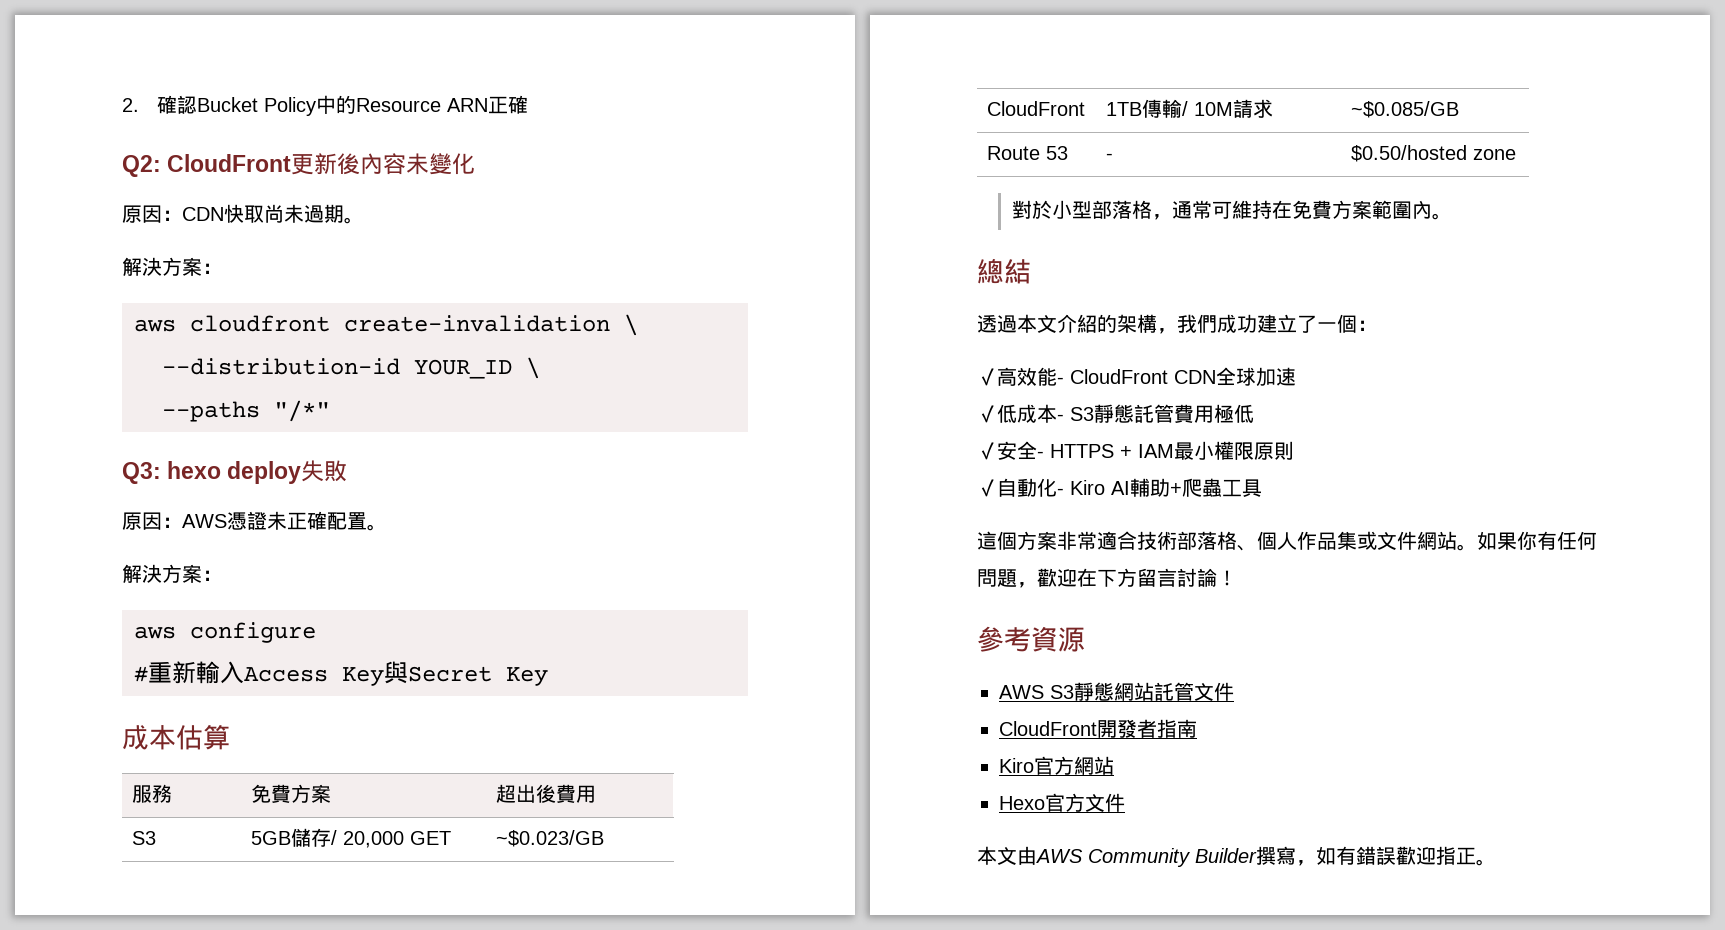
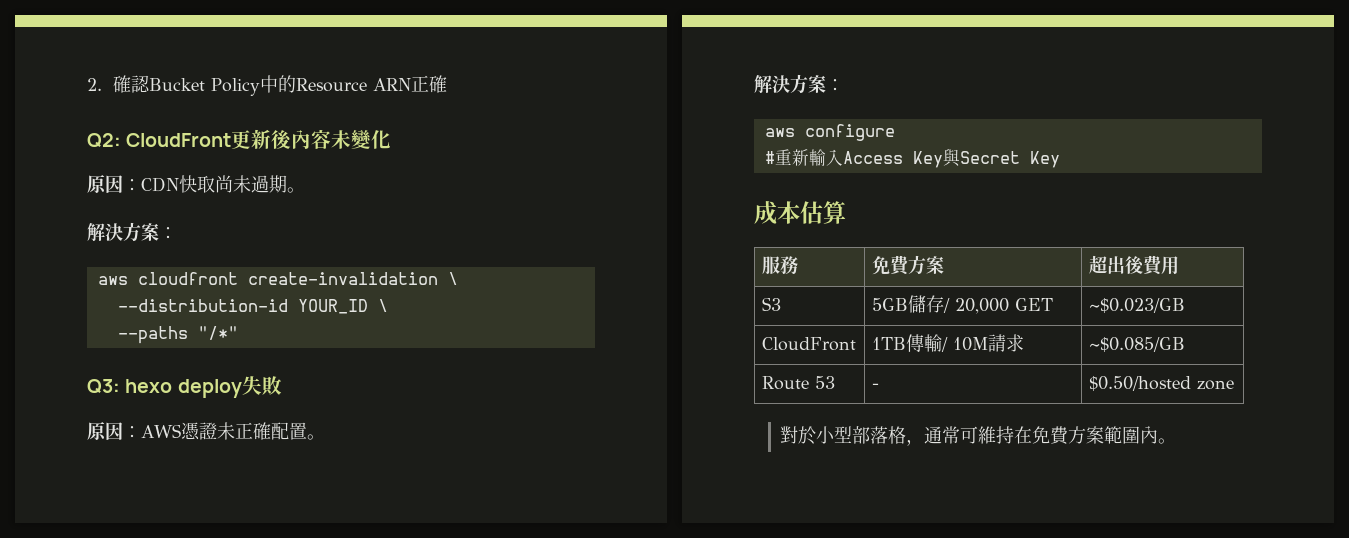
- 總結
- 透過本文介紹的架構，我們成功建立了一個：
- ✓高效能- CloudFront CDN全球加速
- ✓低成本- S3靜態託管費用極低
- ✓安全- HTTPS + IAM最小權限原則
- ✓自動化- Kiro AI輔助+爬蟲工具
- 這個方案非常適合技術部落格、個人作品集或文件網站。如果你有任何問題，歡迎在下方留言討論！
- 參考資源
- AWS S3靜態網站託管文件
- CloudFront開發者指南
- Kiro官方網站
- Hexo官方文件
- 本文由AWS Community Builder撰寫，如有錯誤歡迎指正。

